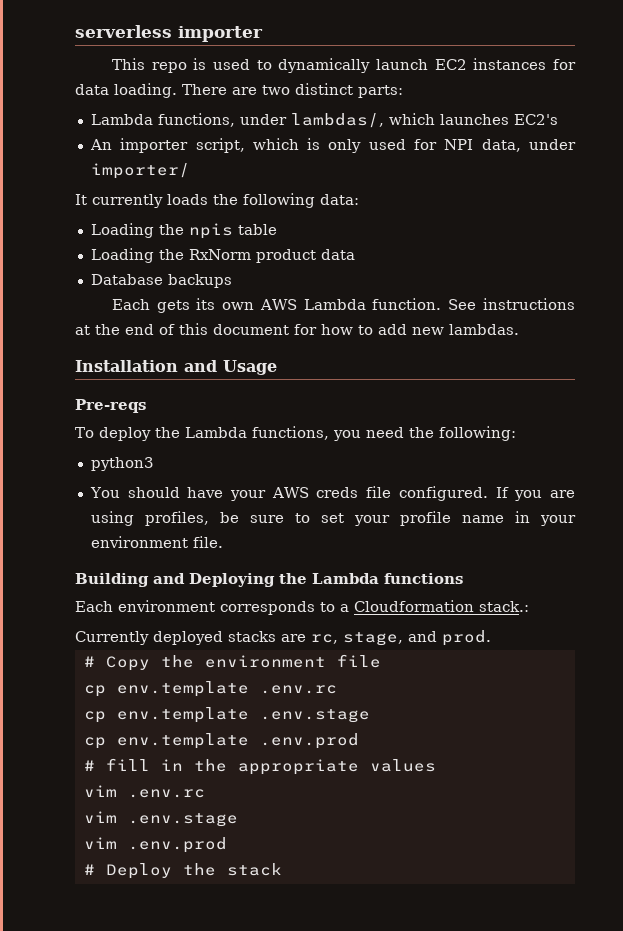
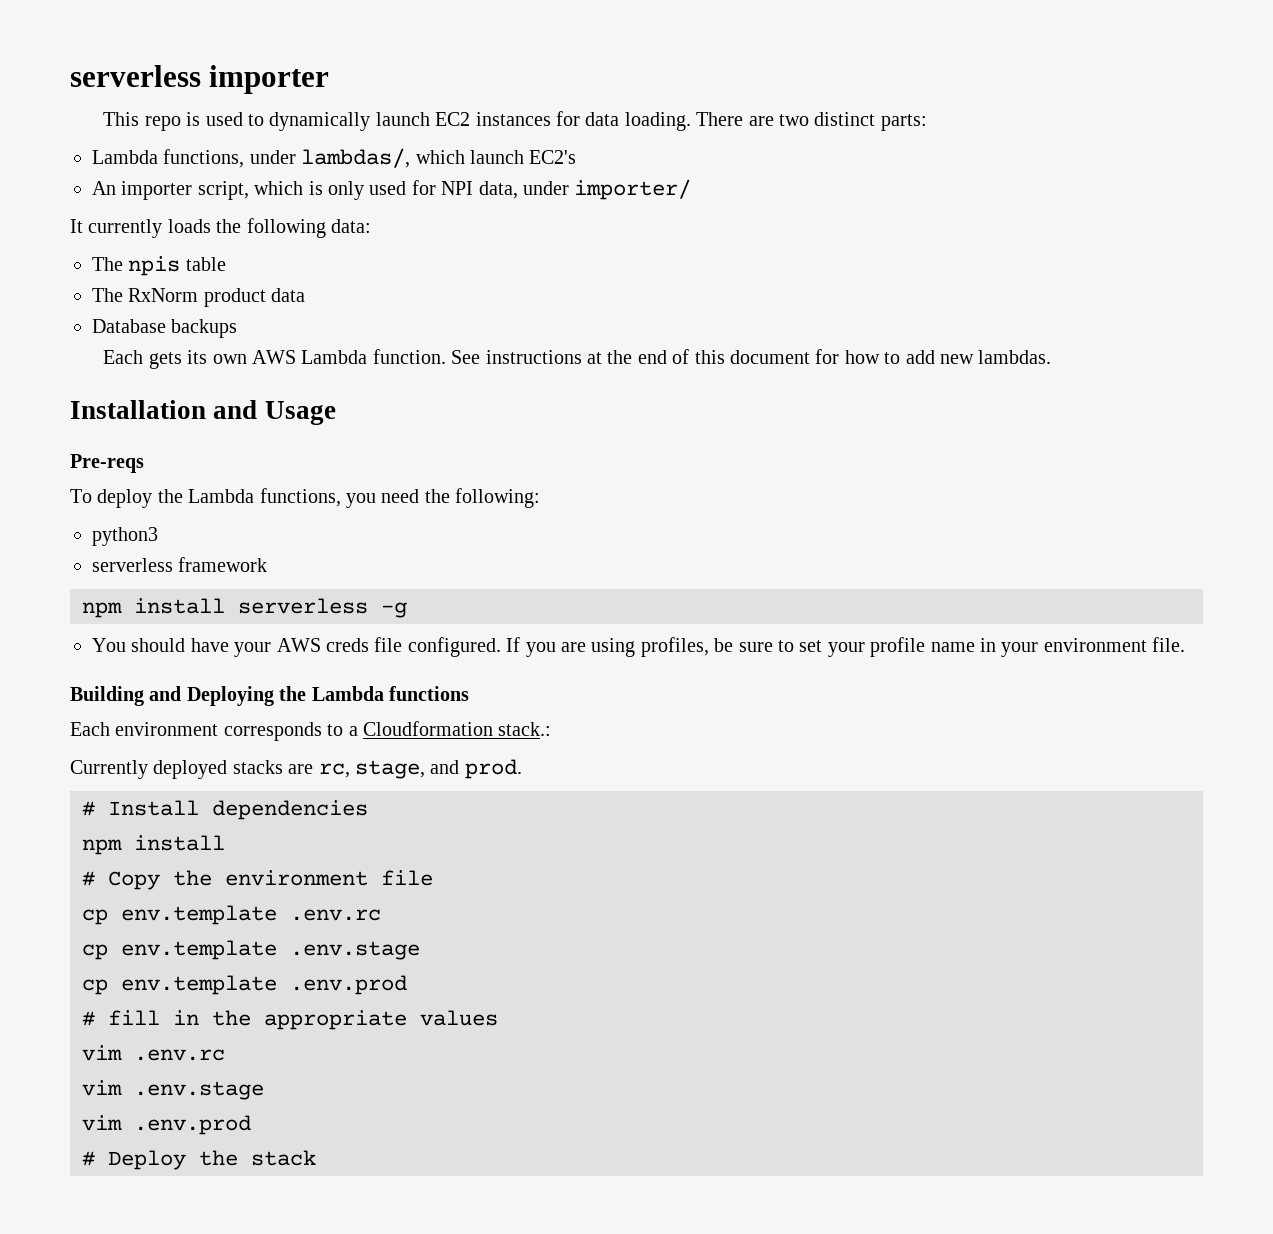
- Lambda functions, under lambdas/, which launches EC2's
+ Lambda functions, under lambdas/, which launch EC2's
- Loading the npis table
+ The npis table
- Loading the RxNorm product data
+ The RxNorm product data
+ serverless framework
+ npm install serverless -g
+ # Install dependencies
+ npm install

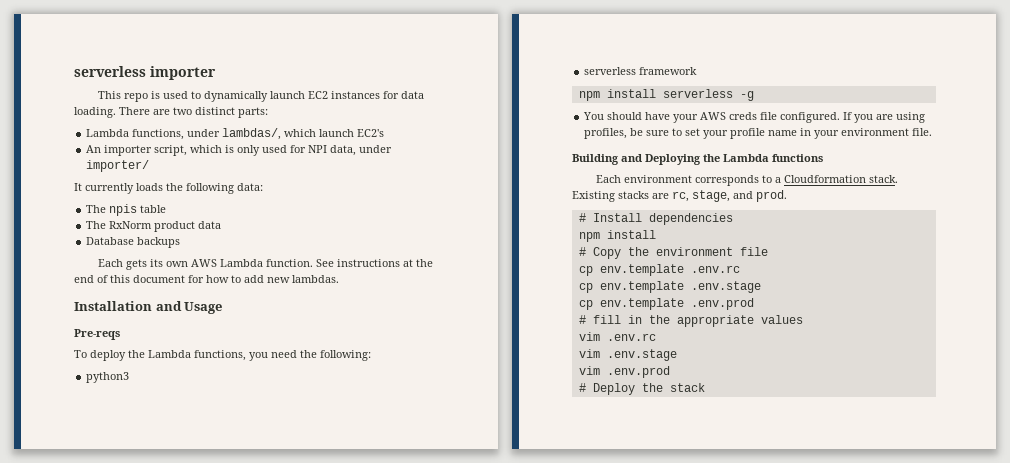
- Each environment corresponds to a Cloudformation stack.:
- Currently deployed stacks are rc, stage, and prod.
+ Each environment corresponds to a Cloudformation stack. Existing stacks are rc, stage, and prod.

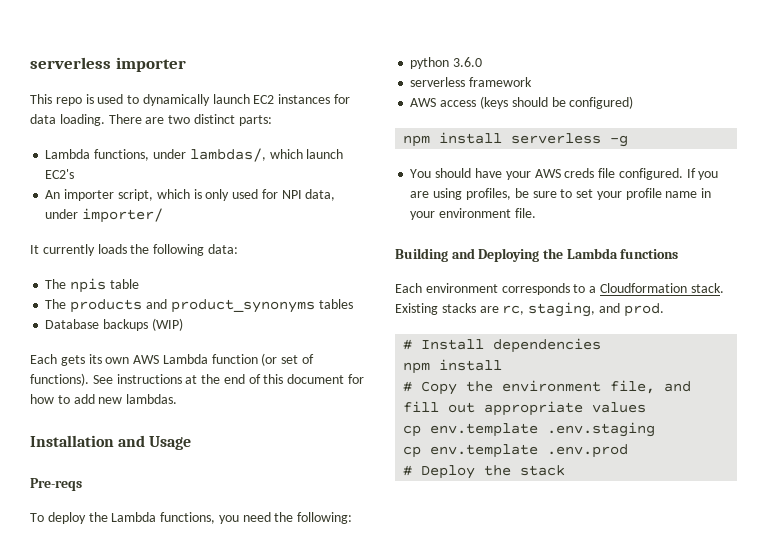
- The RxNorm product data
+ The products and product_synonyms tables
- Database backups
+ Database backups (WIP)
- Each gets its own AWS Lambda function.
+ Each gets its own AWS Lambda function (or set of functions).
- python3
+ python 3.6.0
+ AWS access (keys should be configured)
- Existing stacks are rc, stage, and prod.
+ Existing stacks are rc, staging, and prod.
- # Copy the environment file
- cp env.template .env.rc
- cp env.template .env.stage
+ # Copy the environment file, and fill out appropriate values
+ cp env.template .env.staging
  cp env.template .env.prod
- # fill in the appropriate values
- vim .env.rc
- vim .env.stage
- vim .env.prod

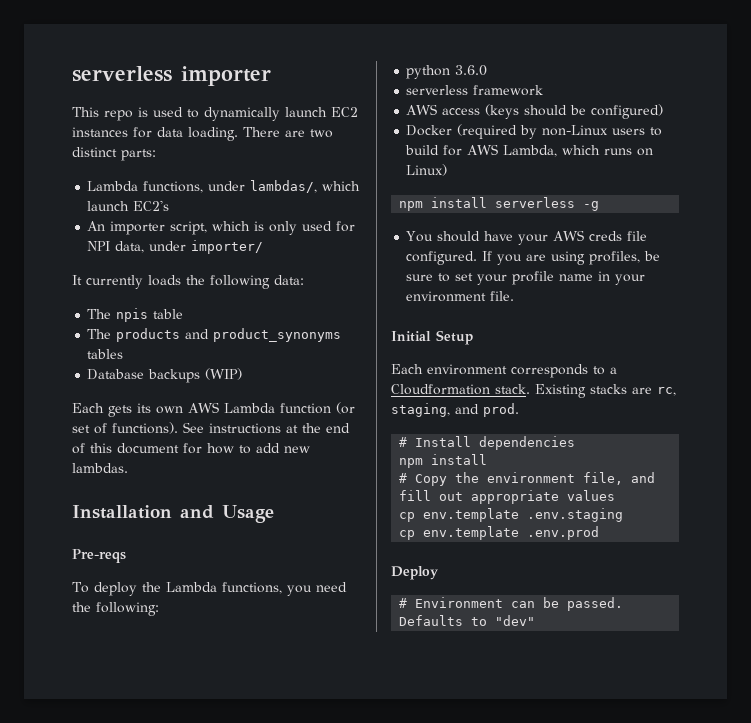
+ Docker (required by non-Linux users to build for AWS Lambda, which runs on Linux)
- Building and Deploying the Lambda functions
+ Initial Setup
- # Deploy the stack
+ Deploy
+ # Environment can be passed. Defaults to "dev"

